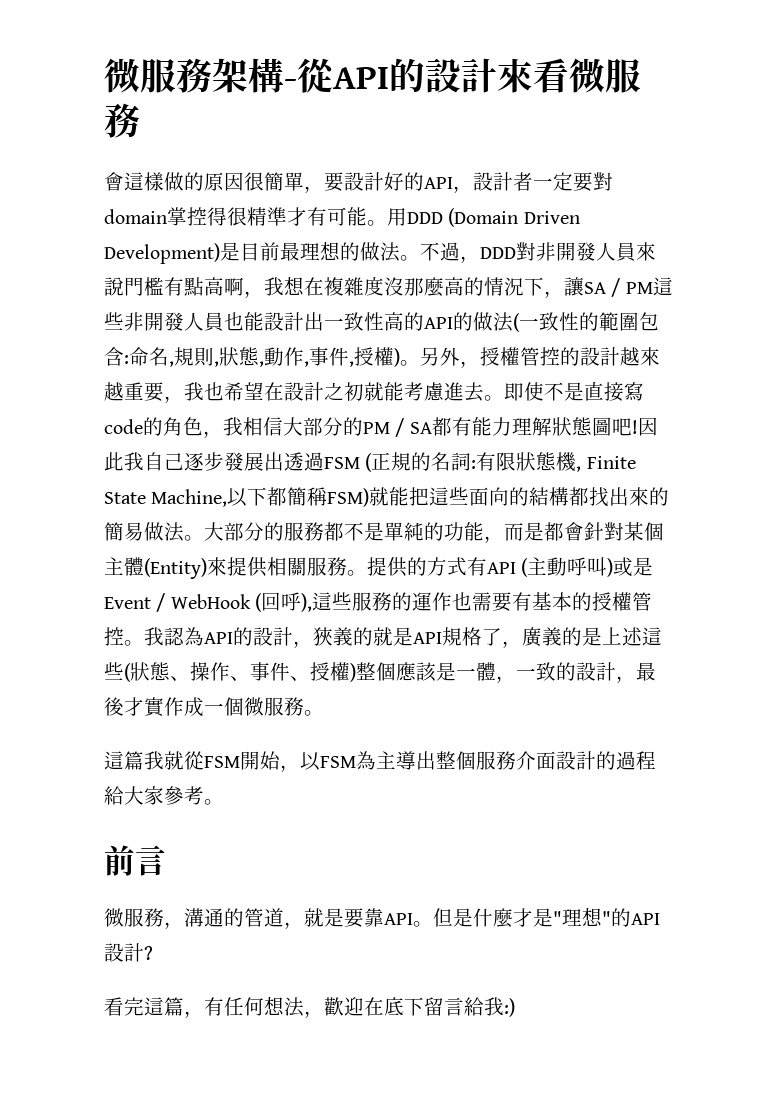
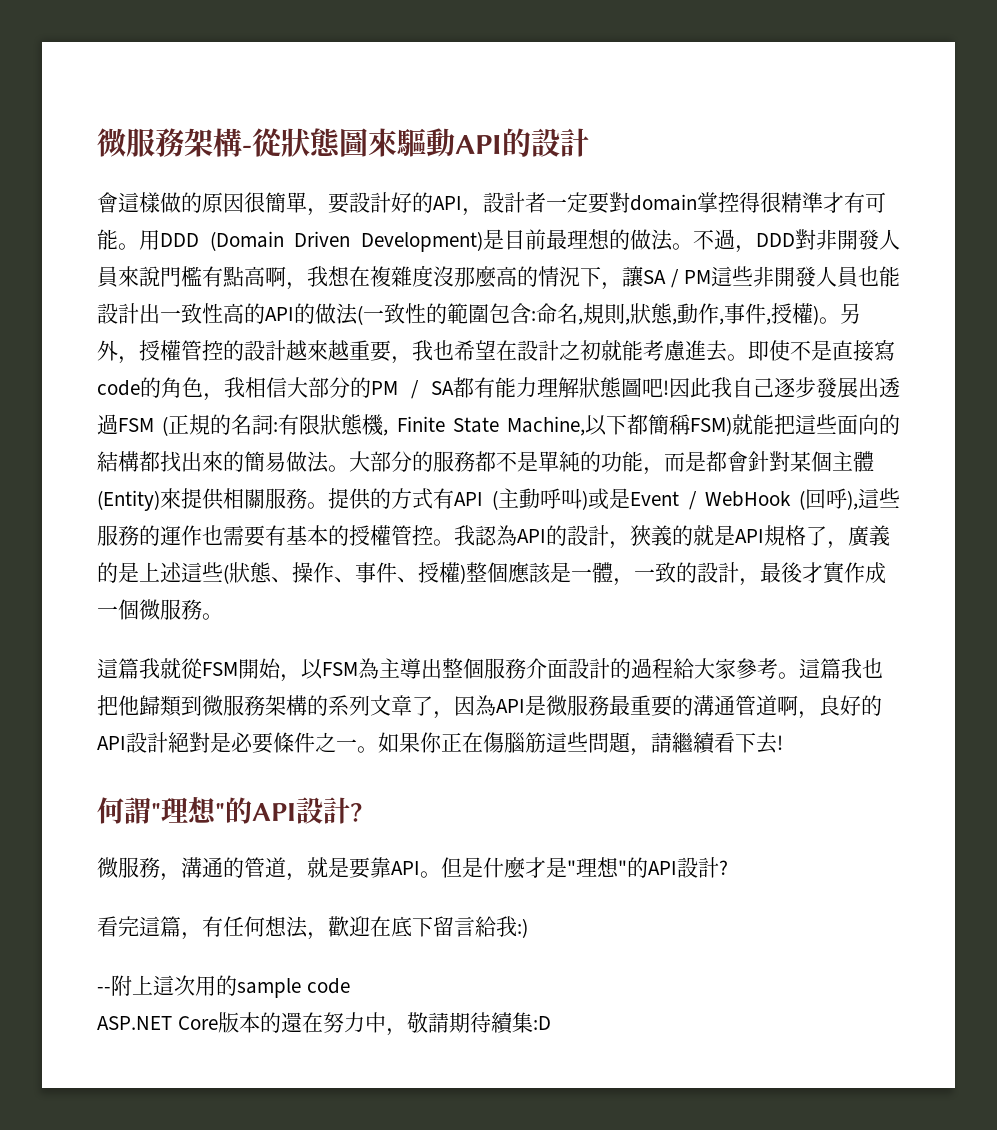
- 微服務架構-從API的設計來看微服務
+ 微服務架構-從狀態圖來驅動API的設計
- 這篇我就從FSM開始，以FSM為主導出整個服務介面設計的過程給大家參考。
- 前言
+ 這篇我就從FSM開始，以FSM為主導出整個服務介面設計的過程給大家參考。這篇我也把他歸類到微服務架構的系列文章了，因為API是微服務最重要的溝通管道啊，良好的API設計絕對是必要條件之一。如果你正在傷腦筋這些問題，請繼續看下去!
+ 何謂"理想"的API設計?
+ --附上這次用的sample code
+ ASP.NET Core版本的還在努力中，敬請期待續集:D

